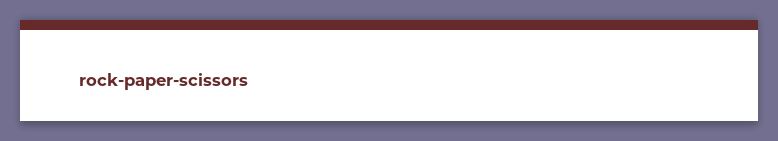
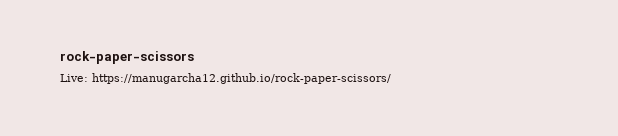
+ Live: https://manugarcha12.github.io/rock-paper-scissors/

